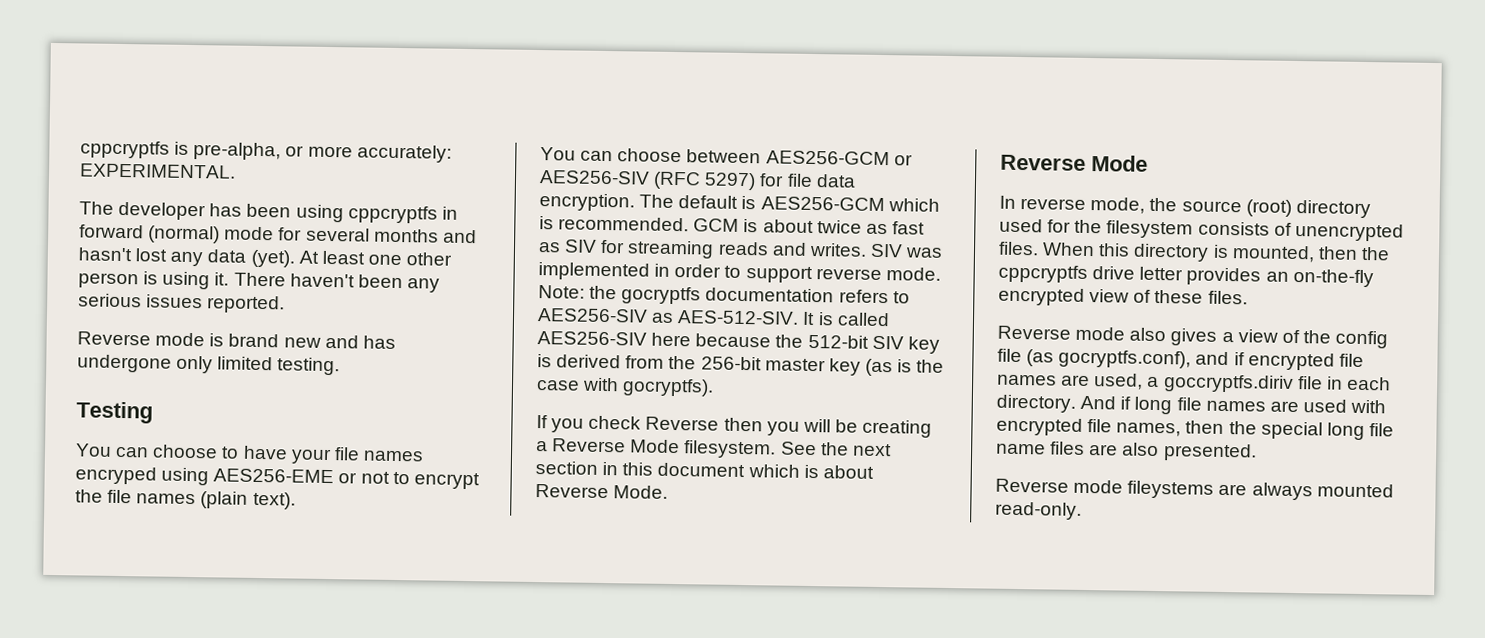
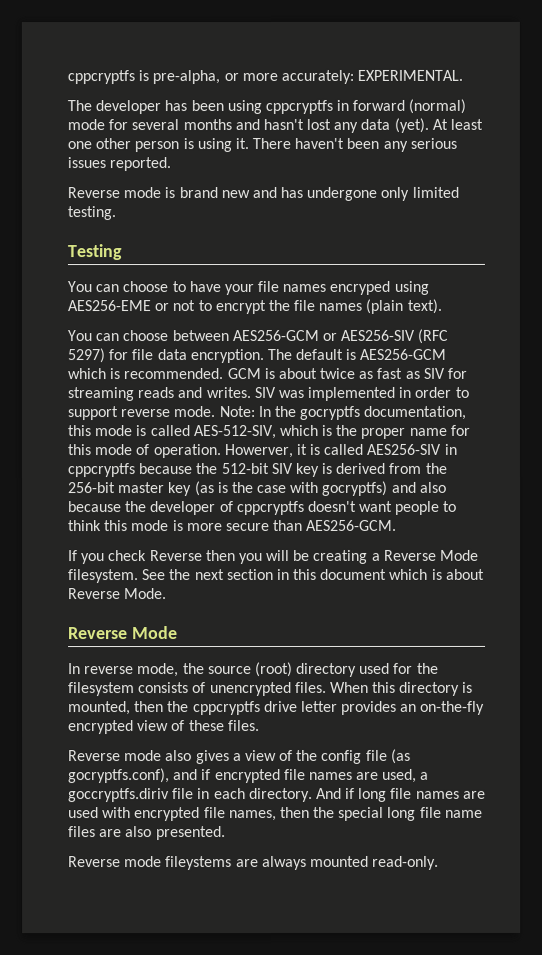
- Note: the gocryptfs documentation refers to AES256-SIV as AES-512-SIV. It is called AES256-SIV here because the 512-bit SIV key is derived from the 256-bit master key (as is the case with gocryptfs).
+ Note: In the gocryptfs documentation, this mode is called AES-512-SIV, which is the proper name for this mode of operation. Howerver, it is called AES256-SIV in cppcryptfs because the 512-bit SIV key is derived from the 256-bit master key (as is the case with gocryptfs) and also because the developer of cppcryptfs doesn't want people to think this mode is more secure than AES256-GCM.

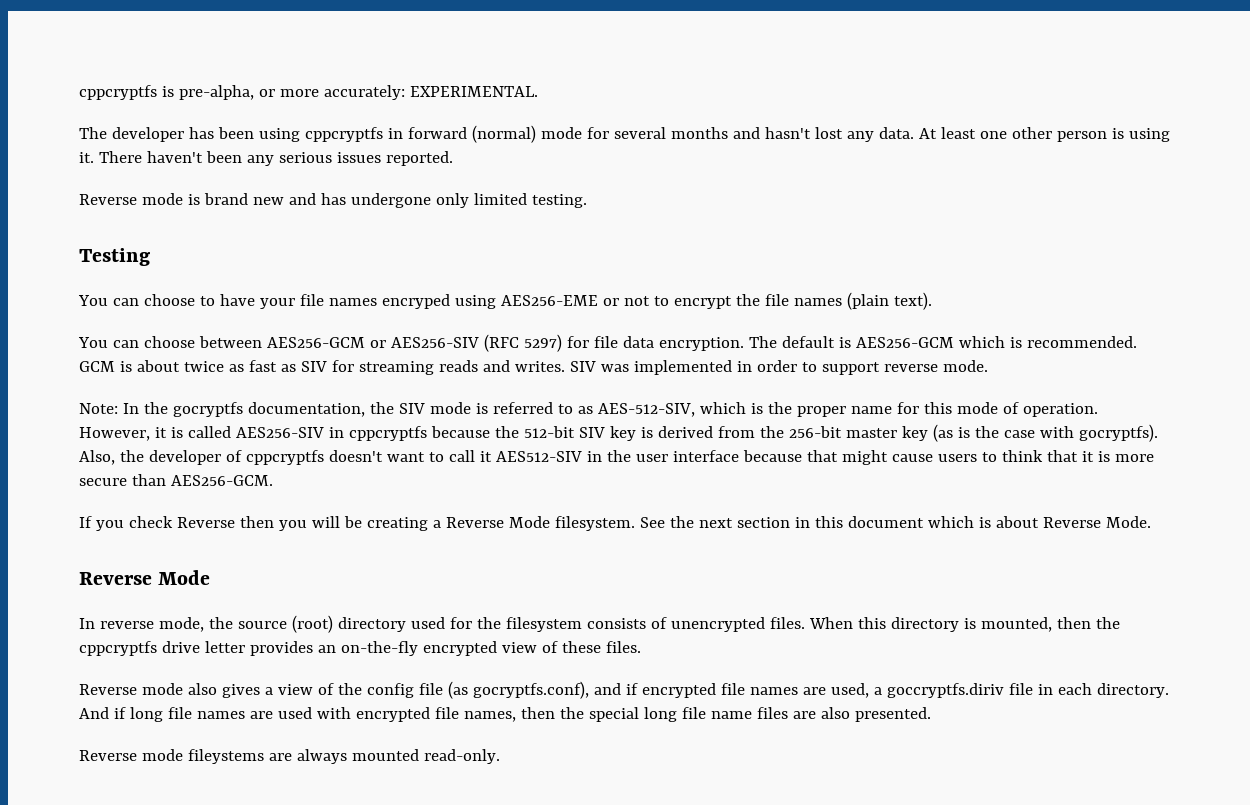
- The developer has been using cppcryptfs in forward (normal) mode for several months and hasn't lost any data (yet).
+ The developer has been using cppcryptfs in forward (normal) mode for several months and hasn't lost any data.
- SIV was implemented in order to support reverse mode. Note: In the gocryptfs documentation, this mode is called AES-512-SIV, which is the proper name for this mode of operation.
+ SIV was implemented in order to support reverse mode.
+ Note: In the gocryptfs documentation, the SIV mode is referred to as AES-512-SIV, which is the proper name for this mode of operation.
- Howerver, it is called AES256-SIV in cppcryptfs because the 512-bit SIV key is derived from the 256-bit master key (as is the case with gocryptfs) and also because the developer of cppcryptfs doesn't want people to think this mode is more secure than AES256-GCM.
+ However, it is called AES256-SIV in cppcryptfs because the 512-bit SIV key is derived from the 256-bit master key (as is the case with gocryptfs). Also, the developer of cppcryptfs doesn't want to call it AES512-SIV in the user interface because that might cause users to think that it is more secure than AES256-GCM.

